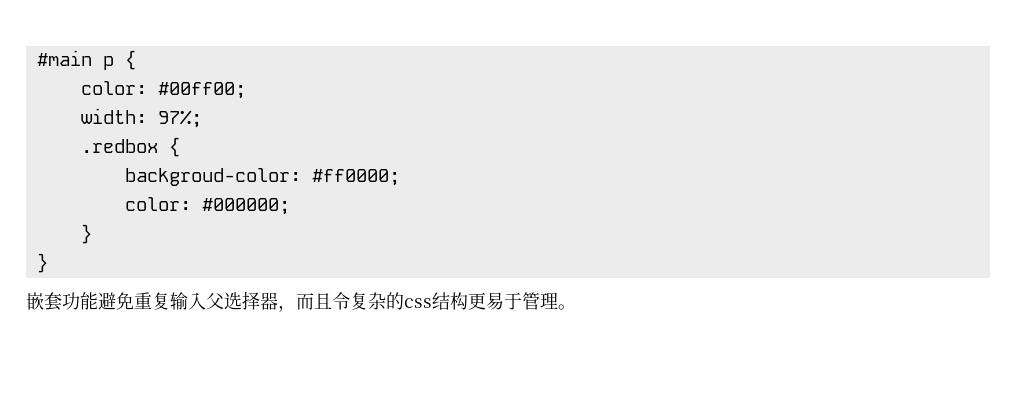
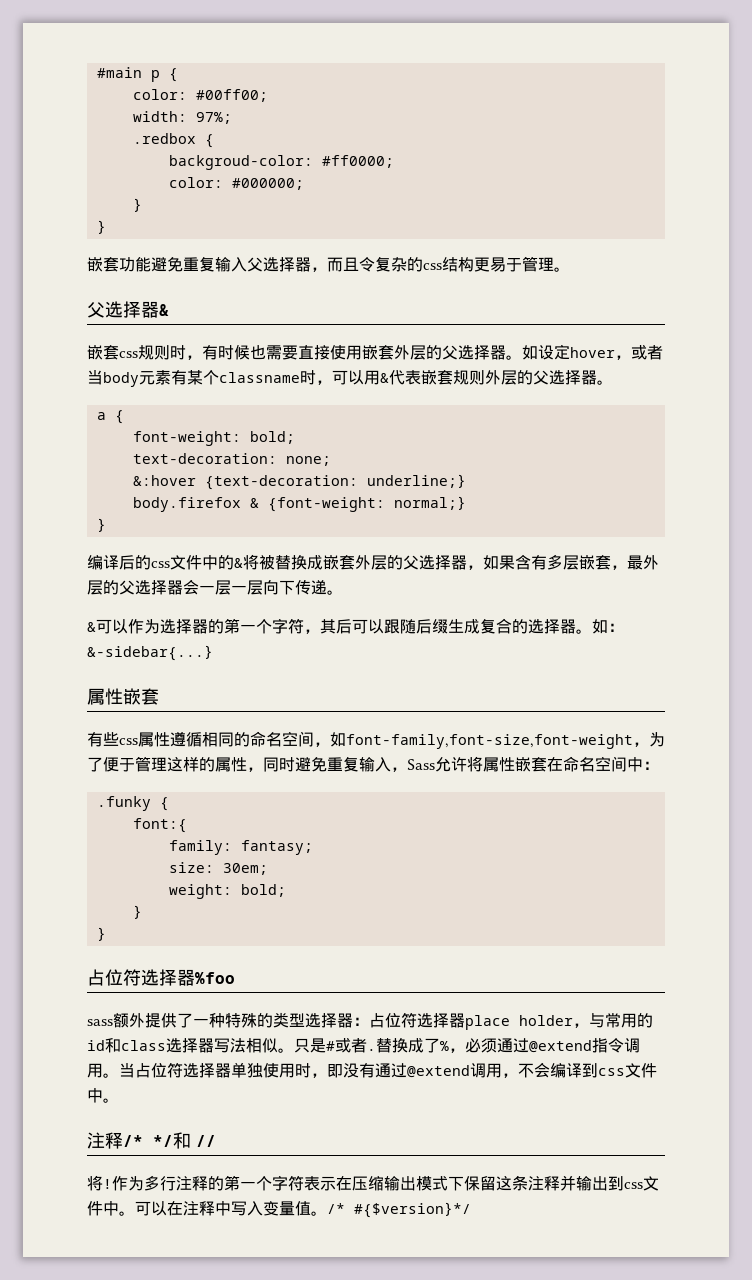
+ 父选择器&
+ 嵌套css规则时，有时候也需要直接使用嵌套外层的父选择器。如设定hover，或者当body元素有某个classname时，可以用&代表嵌套规则外层的父选择器。
+ a {
+ font-weight: bold;
+ text-decoration: none;
+ &:hover {text-decoration: underline;}
+ body.firefox & {font-weight: normal;}
+ }
+ 编译后的css文件中的&将被替换成嵌套外层的父选择器，如果含有多层嵌套，最外层的父选择器会一层一层向下传递。
+ &可以作为选择器的第一个字符，其后可以跟随后缀生成复合的选择器。如：&-sidebar{...}
+ 属性嵌套
+ 有些css属性遵循相同的命名空间，如font-family,font-size,font-weight，为了便于管理这样的属性，同时避免重复输入，Sass允许将属性嵌套在命名空间中：
+ .funky {
+ font:{
+ family: fantasy;
+ size: 30em;
+ weight: bold;
+ }
+ }
+ 占位符选择器%foo
+ sass额外提供了一种特殊的类型选择器：占位符选择器place holder，与常用的id和class选择器写法相似。只是#或者.替换成了%，必须通过@extend指令调用。当占位符选择器单独使用时，即没有通过@extend调用，不会编译到css文件中。
+ 注释/* */和 //
+ 将!作为多行注释的第一个字符表示在压缩输出模式下保留这条注释并输出到css文件中。可以在注释中写入变量值。/* #{$version}*/

